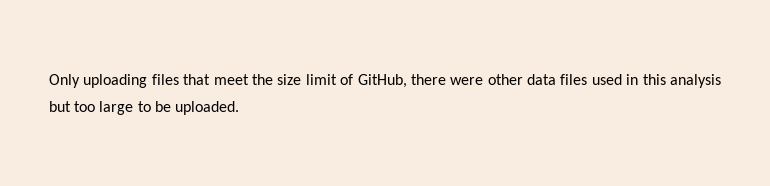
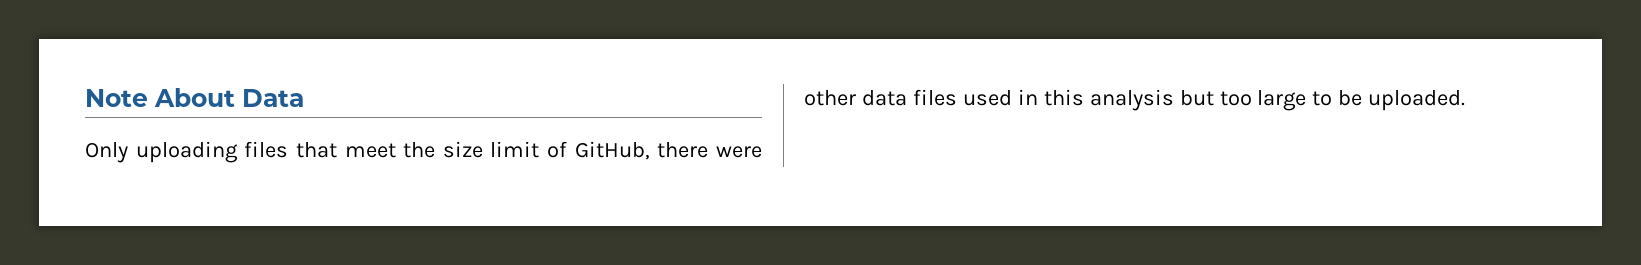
+ Note About Data

